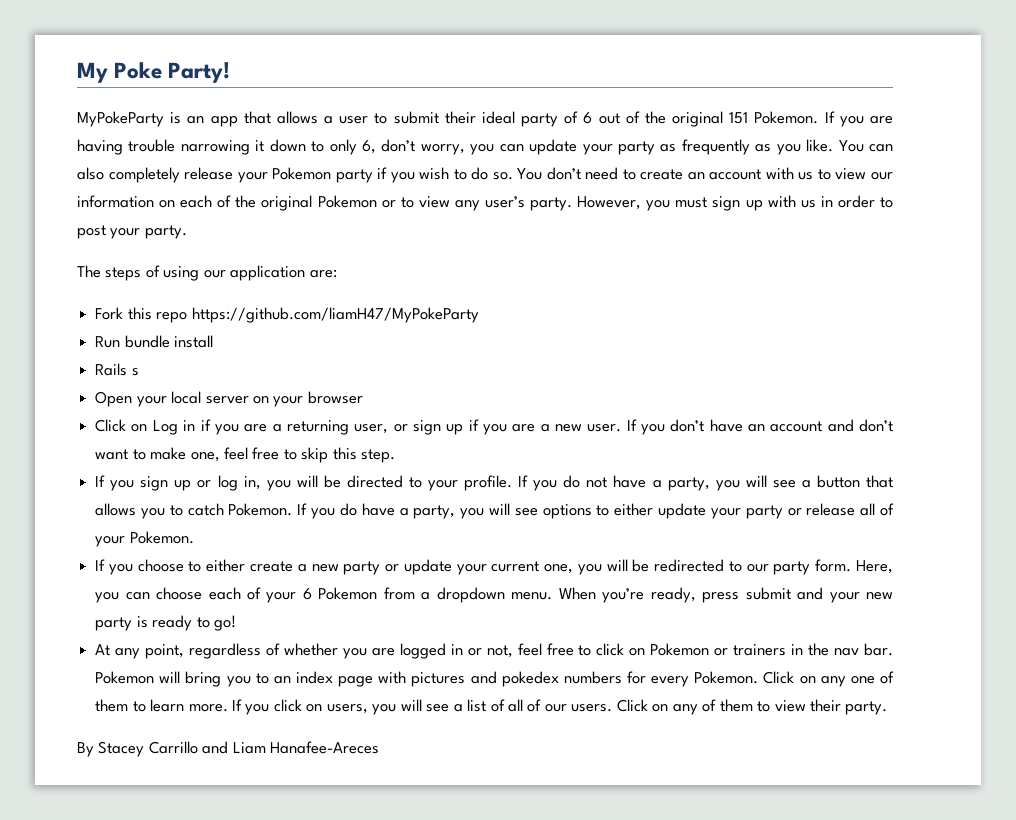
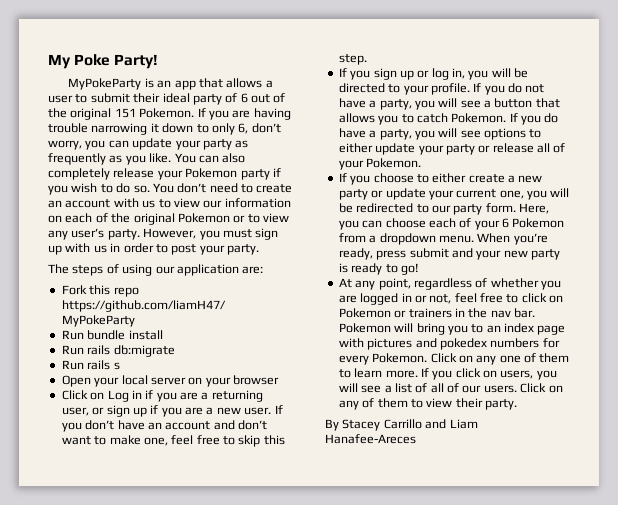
- Rails s
+ Run rails db:migrate
+ Run rails s

